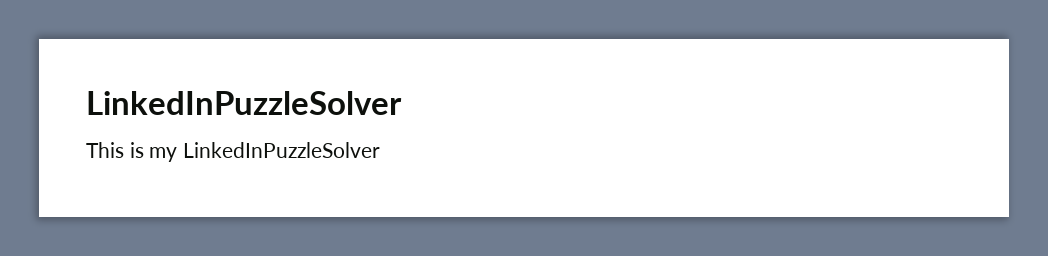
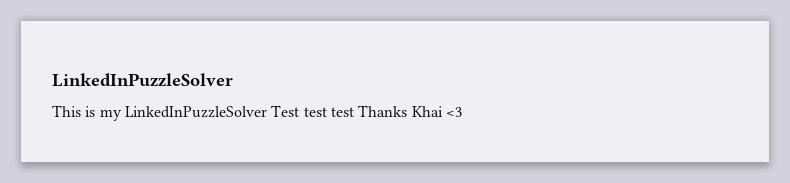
- This is my LinkedInPuzzleSolver
+ This is my LinkedInPuzzleSolver Test test test Thanks Khai <3

